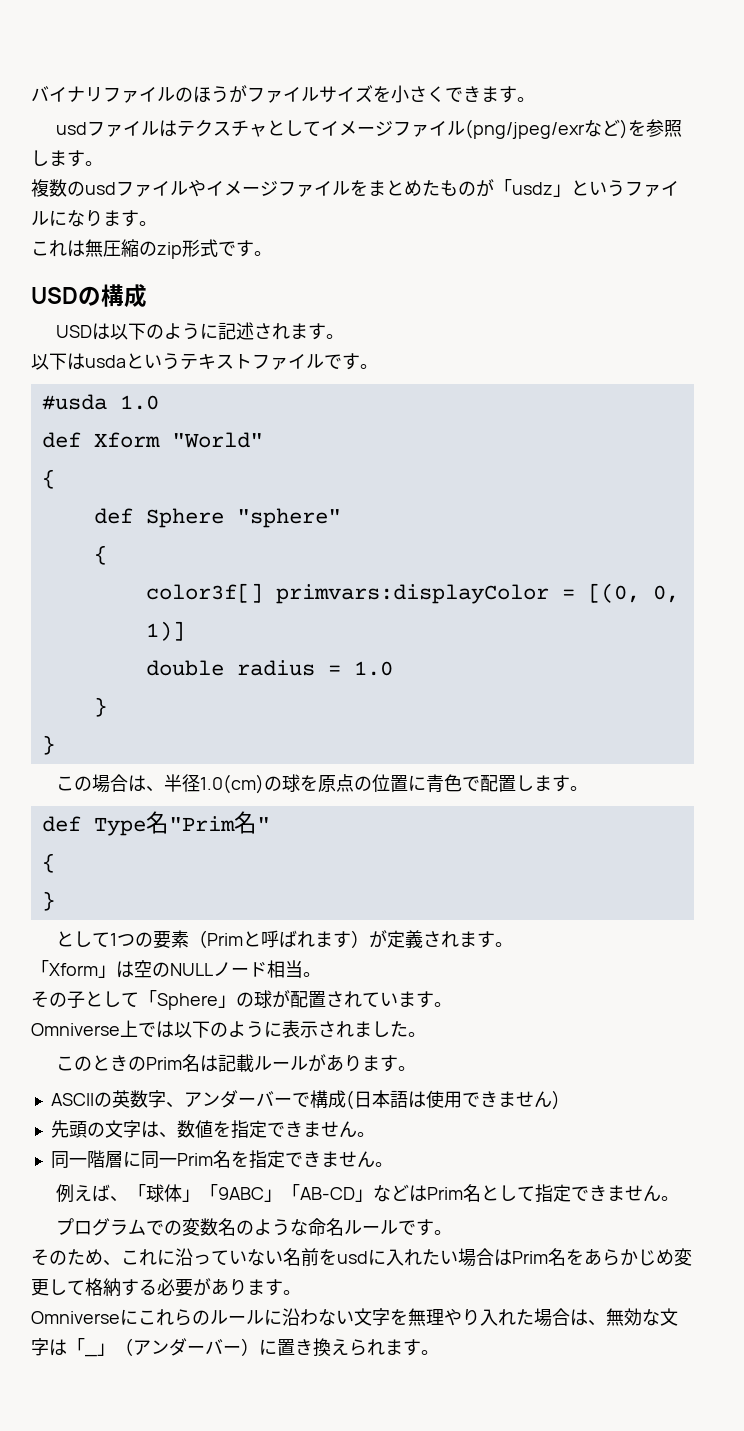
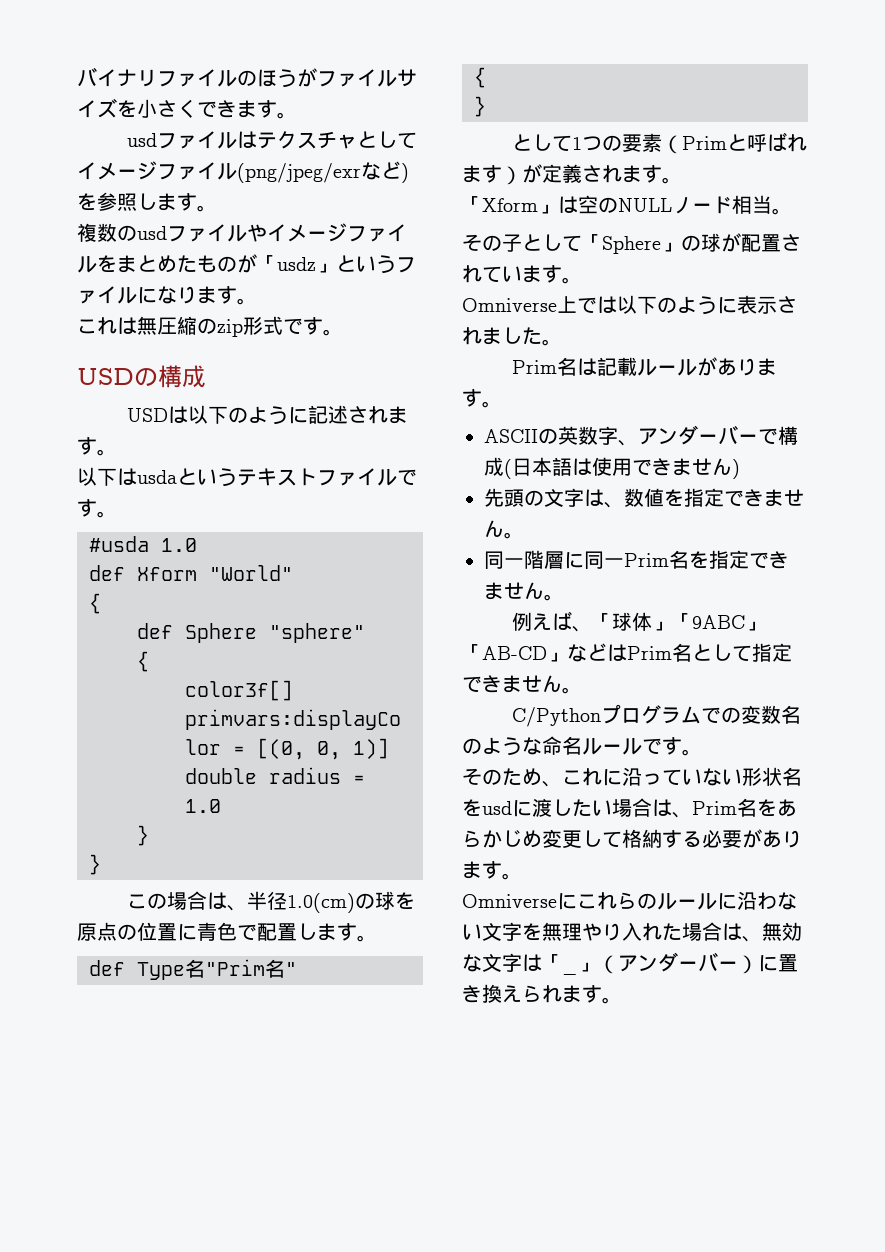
- このときのPrim名は記載ルールがあります。
+ Prim名は記載ルールがあります。
- プログラムでの変数名のような命名ルールです。
+ C/Pythonプログラムでの変数名のような命名ルールです。
- そのため、これに沿っていない名前をusdに入れたい場合はPrim名をあらかじめ変更して格納する必要があります。
+ そのため、これに沿っていない形状名をusdに渡したい場合は、Prim名をあらかじめ変更して格納する必要があります。

